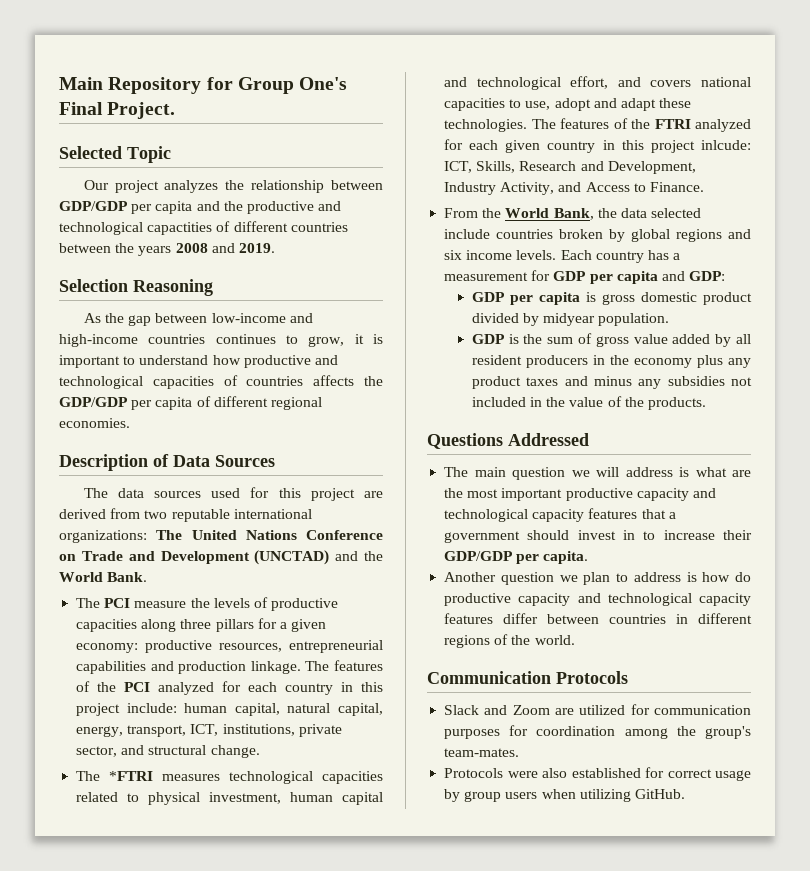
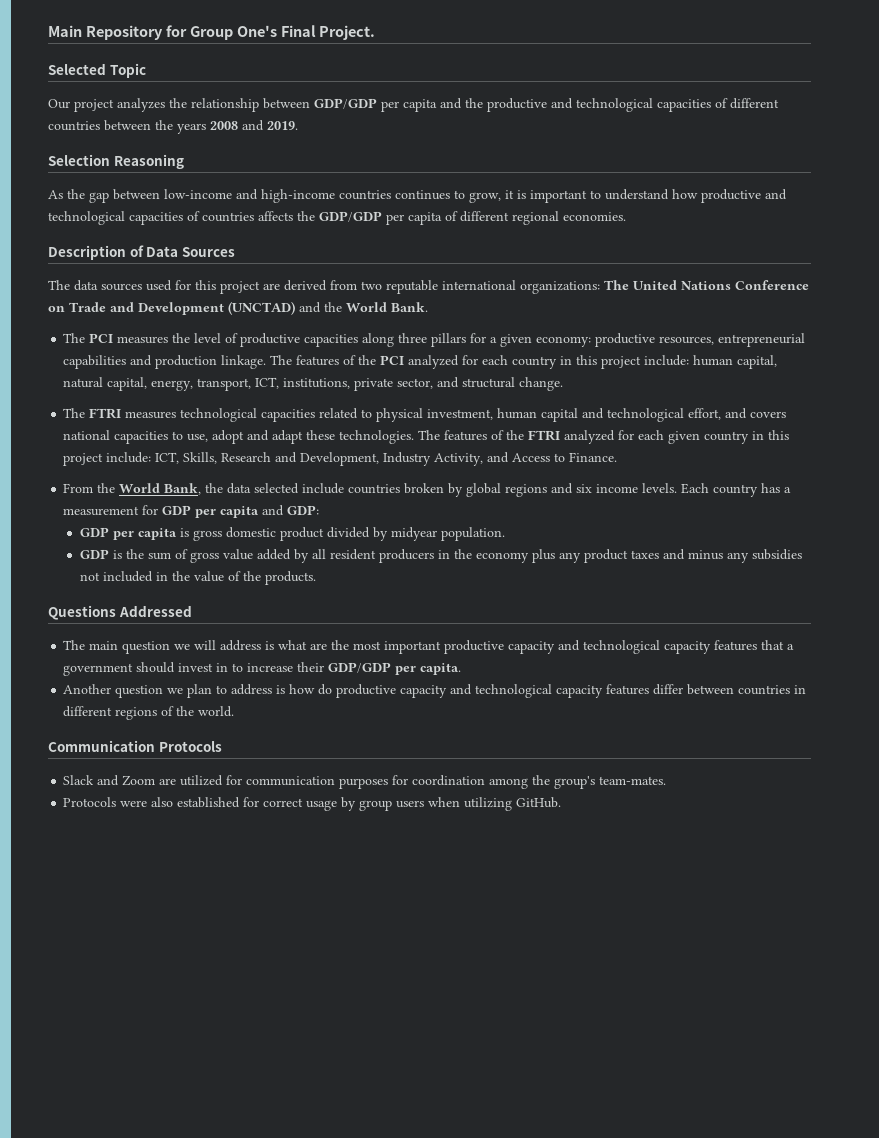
- Our project analyzes the relationship between GDP/GDP per capita and the productive and technological capactities of different countries between the years 2008 and 2019.
+ Our project analyzes the relationship between GDP/GDP per capita and the productive and technological capacities of different countries between the years 2008 and 2019.
- The PCI measure the levels of productive capacities along three pillars for a given economy: productive resources, entrepreneurial capabilities and production linkage.
+ The PCI measures the level of productive capacities along three pillars for a given economy: productive resources, entrepreneurial capabilities and production linkage.
- The *FTRI measures technological capacities related to physical investment, human capital and technological effort, and covers national capacities to use, adopt and adapt these technologies.
+ The FTRI measures technological capacities related to physical investment, human capital and technological effort, and covers national capacities to use, adopt and adapt these technologies.
- The features of the FTRI analyzed for each given country in this project inlcude: ICT, Skills, Research and Development, Industry Activity, and Access to Finance.
+ The features of the FTRI analyzed for each given country in this project include: ICT, Skills, Research and Development, Industry Activity, and Access to Finance.

